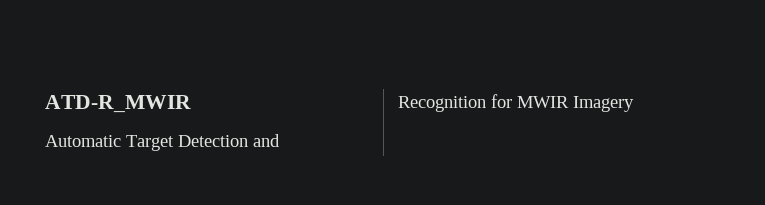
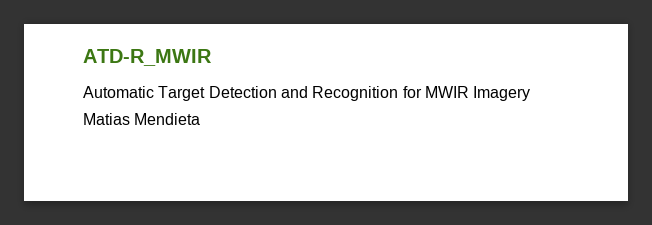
- Automatic Target Detection and Recognition for MWIR Imagery
+ Automatic Target Detection and Recognition for MWIR Imagery Matias Mendieta

